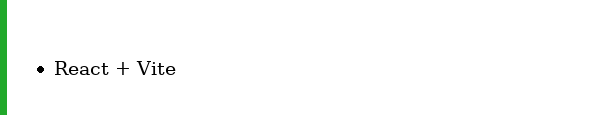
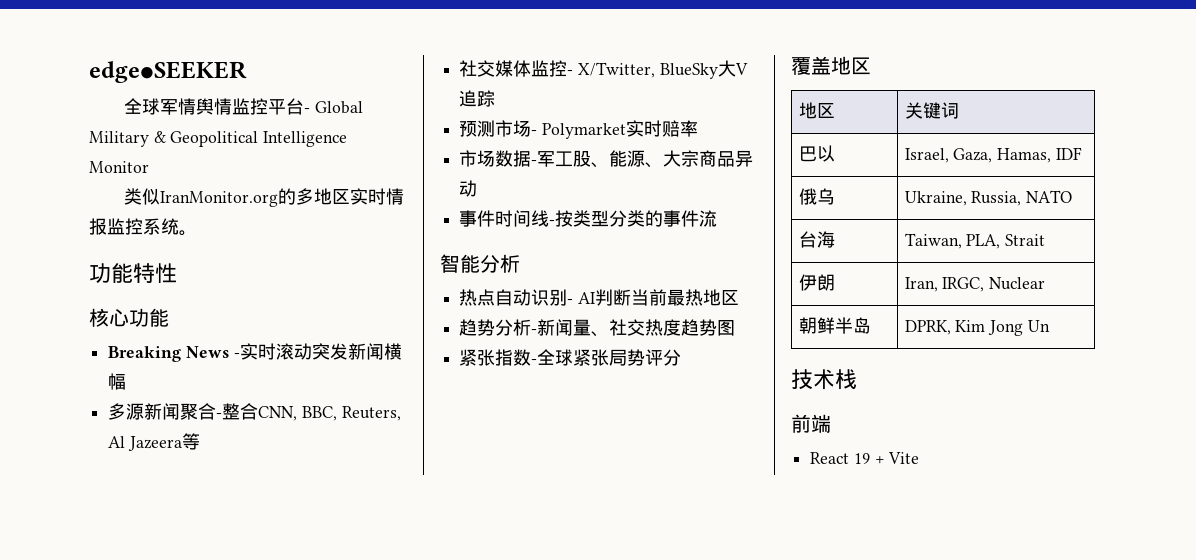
- React + Vite
+ edge●SEEKER
+ 全球军情舆情监控平台- Global Military & Geopolitical Intelligence Monitor
+ 类似IranMonitor.org的多地区实时情报监控系统。
+ 功能特性
+ 核心功能
+ Breaking News -实时滚动突发新闻横幅
+ 多源新闻聚合-整合CNN, BBC, Reuters, Al Jazeera等
+ 社交媒体监控- X/Twitter, BlueSky大V追踪
+ 预测市场- Polymarket实时赔率
+ 市场数据-军工股、能源、大宗商品异动
+ 事件时间线-按类型分类的事件流
+ 智能分析
+ 热点自动识别- AI判断当前最热地区
+ 趋势分析-新闻量、社交热度趋势图
+ 紧张指数-全球紧张局势评分
+ 覆盖地区
+ 地区 | 关键词
+ 巴以 | Israel, Gaza, Hamas, IDF
+ 俄乌 | Ukraine, Russia, NATO
+ 台海 | Taiwan, PLA, Strait
+ 伊朗 | Iran, IRGC, Nuclear
+ 朝鲜半岛 | DPRK, Kim Jong Un
+ 技术栈
+ 前端
+ React 19 + Vite

